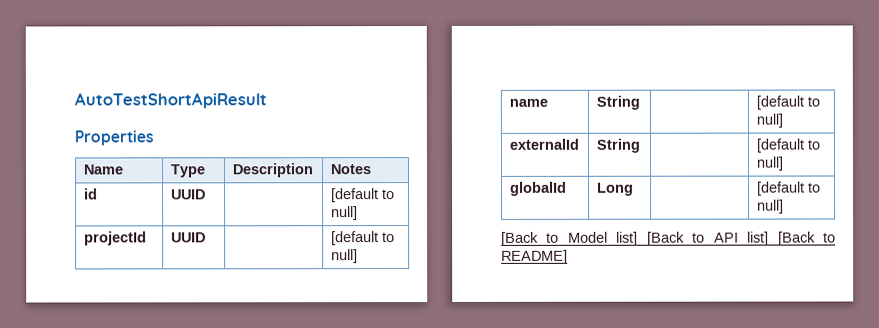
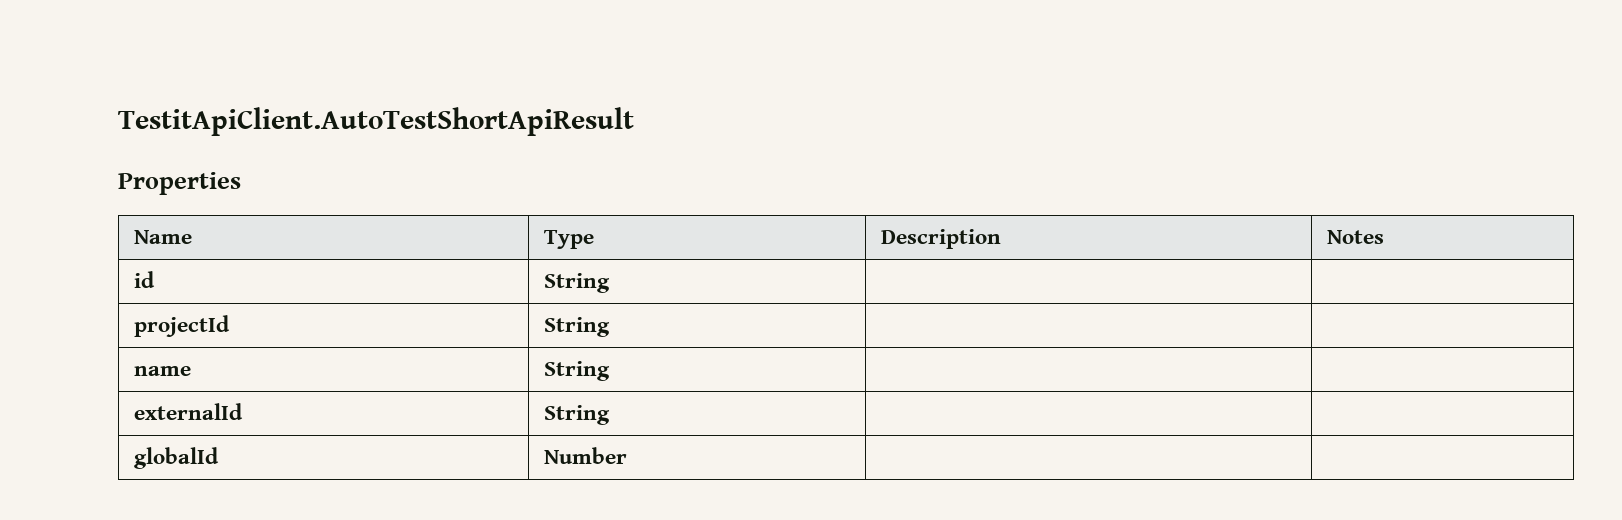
- AutoTestShortApiResult
+ TestitApiClient.AutoTestShortApiResult
- id | UUID | | [default to null]
- projectId | UUID | | [default to null]
+ id | String | |
+ projectId | String | |
- name | String | | [default to null]
+ name | String | |
- externalId | String | | [default to null]
- globalId | Long | | [default to null]
- [Back to Model list] [Back to API list] [Back to README]
+ externalId | String | |
+ globalId | Number | |

